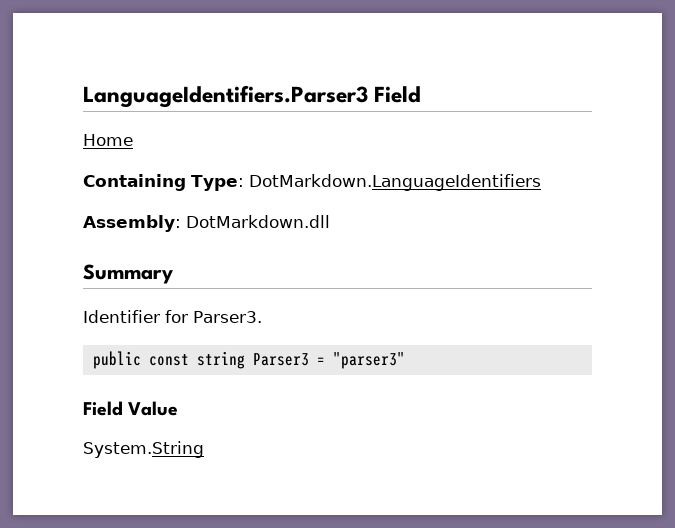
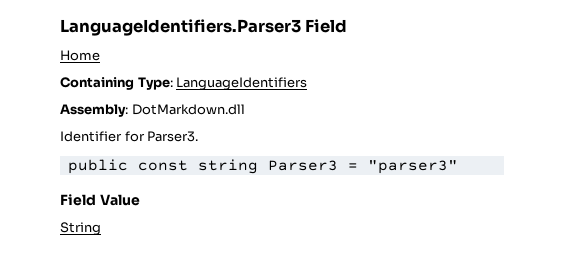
- Containing Type: DotMarkdown.LanguageIdentifiers
+ Containing Type: LanguageIdentifiers
- Summary
- System.String
+ String

